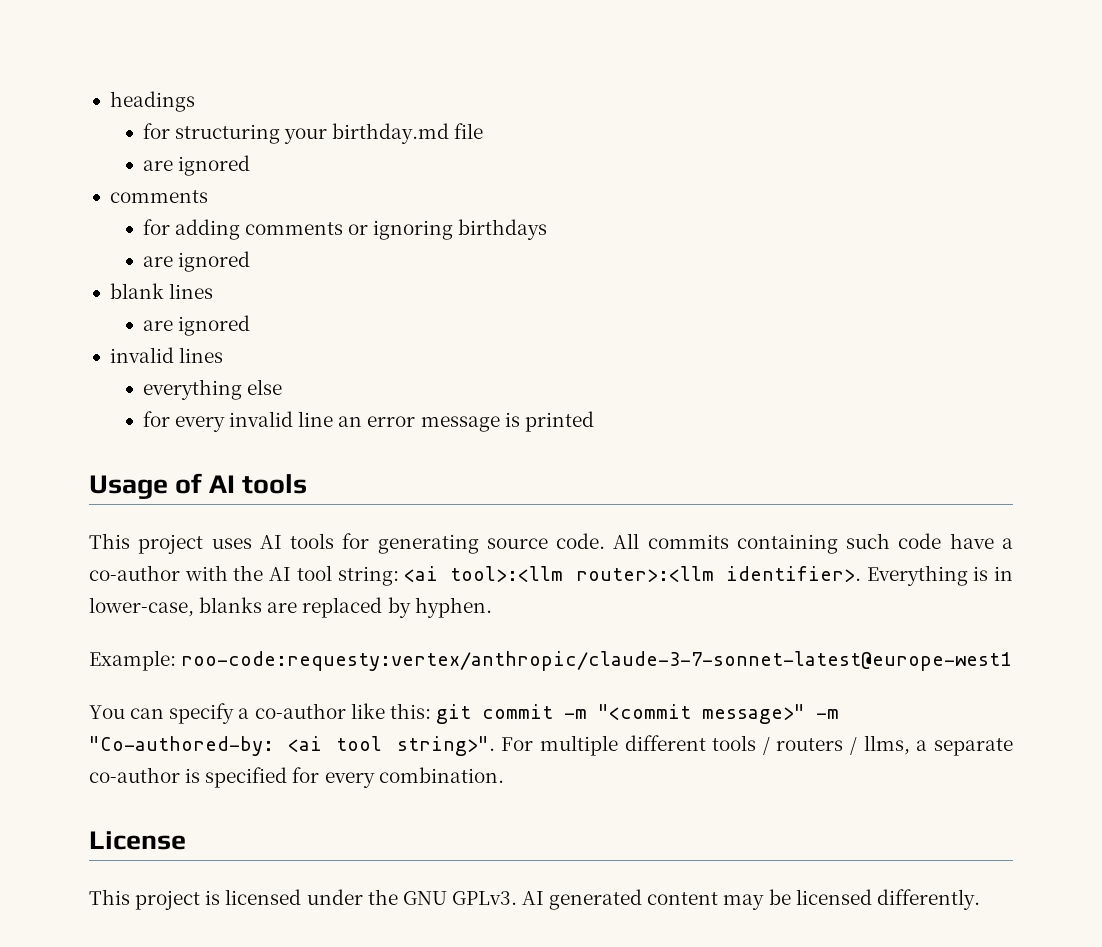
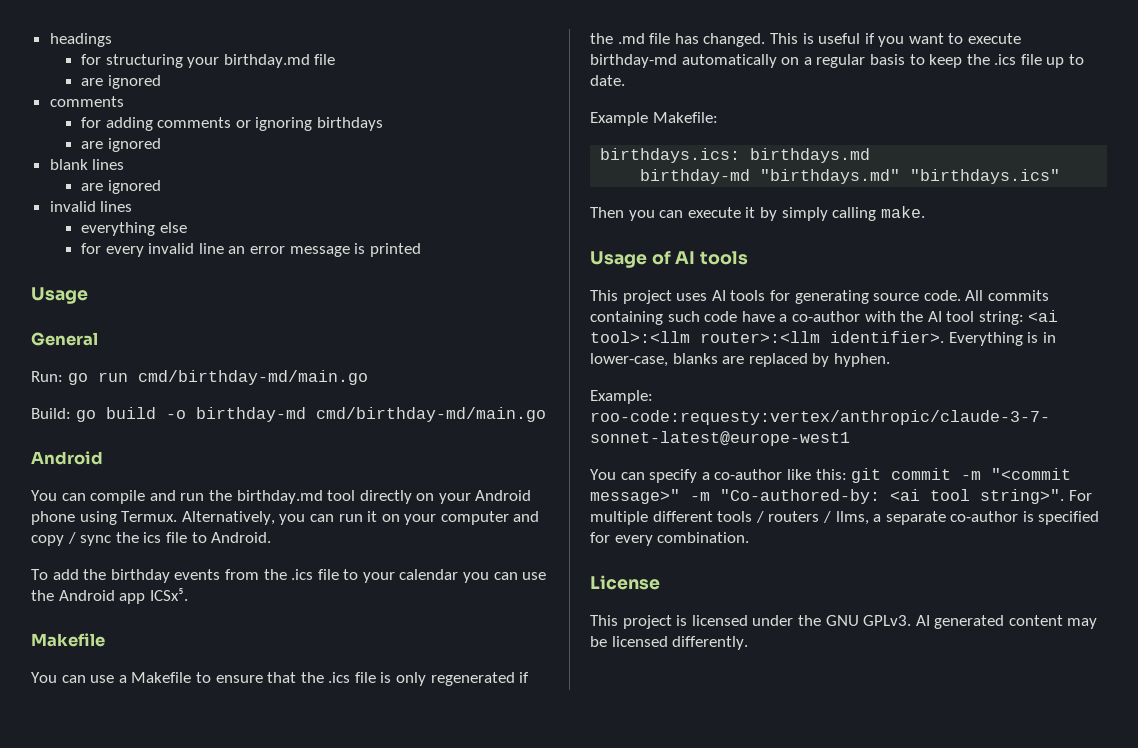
  for every invalid line an error message is printed
+ Usage
+ General
+ Run: go run cmd/birthday-md/main.go
+ Build: go build -o birthday-md cmd/birthday-md/main.go
+ Android
+ You can compile and run the birthday.md tool directly on your Android phone using Termux. Alternatively, you can run it on your computer and copy / sync the ics file to Android.
+ To add the birthday events from the .ics file to your calendar you can use the Android app ICSx⁵.
+ Makefile
+ You can use a Makefile to ensure that the .ics file is only regenerated if the .md file has changed. This is useful if you want to execute birthday-md automatically on a regular basis to keep the .ics file up to date.
+ Example Makefile:
+ birthdays.ics: birthdays.md
+ birthday-md "birthdays.md" "birthdays.ics"
+ Then you can execute it by simply calling make.

